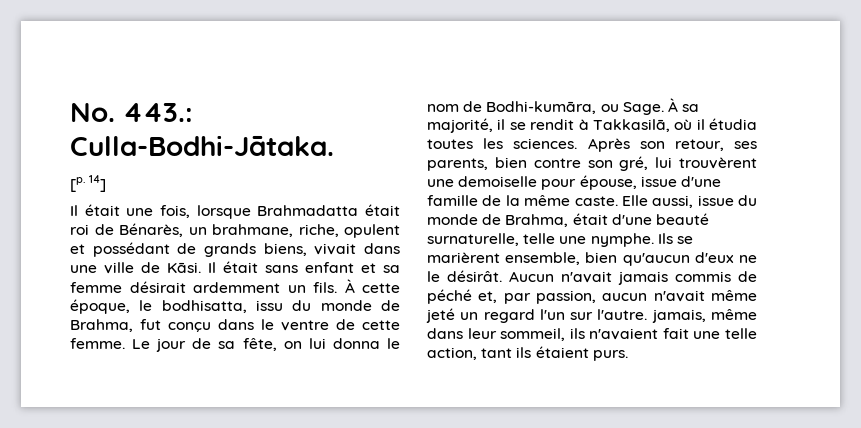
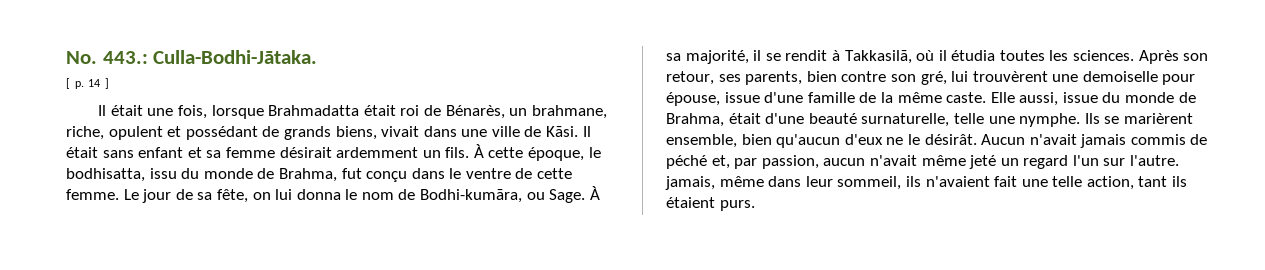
- [p. 14]
+ [ p. 14 ]

